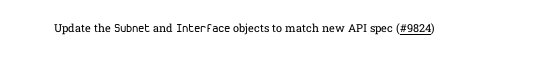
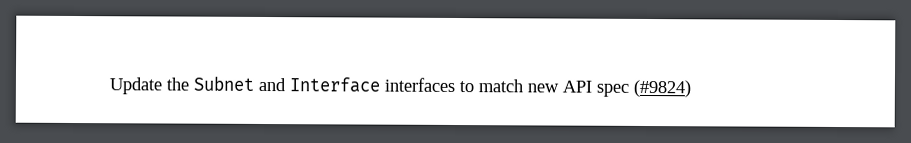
- Update the Subnet and Interface objects to match new API spec (#9824)
+ Update the Subnet and Interface interfaces to match new API spec (#9824)

